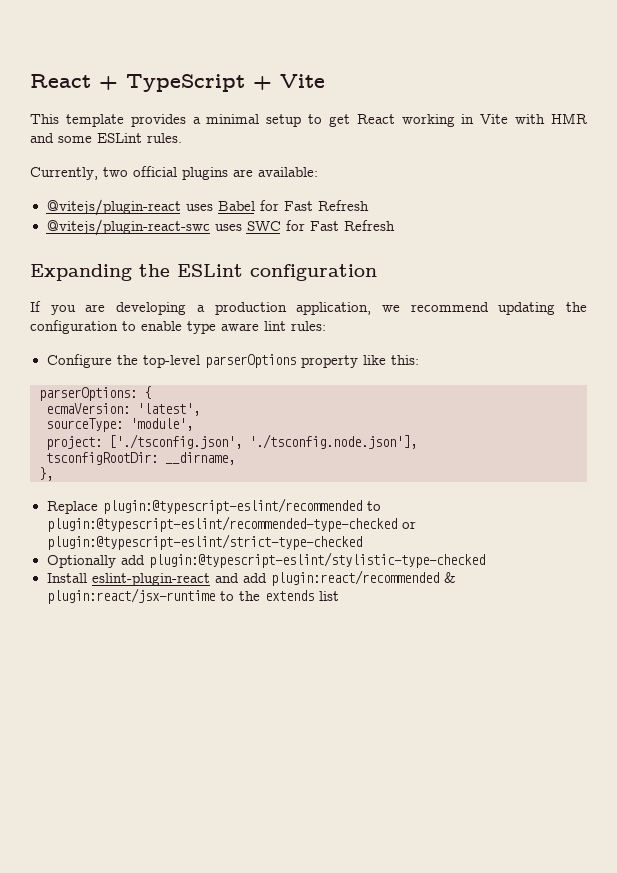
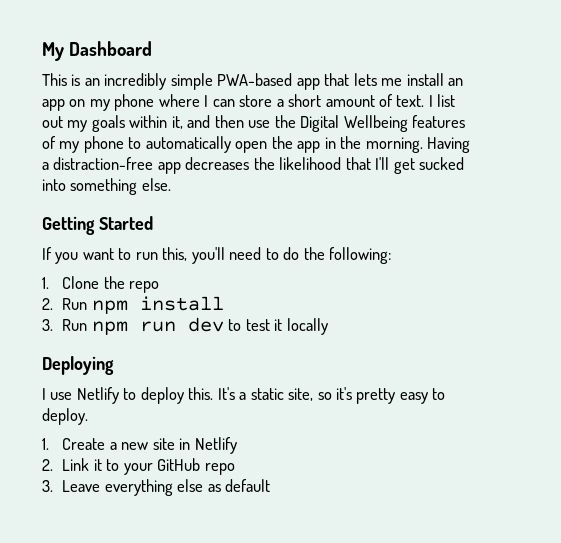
- React + TypeScript + Vite
- This template provides a minimal setup to get React working in Vite with HMR and some ESLint rules.
- Currently, two official plugins are available:
- @vitejs/plugin-react uses Babel for Fast Refresh
- @vitejs/plugin-react-swc uses SWC for Fast Refresh
- Expanding the ESLint configuration
- If you are developing a production application, we recommend updating the configuration to enable type aware lint rules:
- Configure the top-level parserOptions property like this:
- parserOptions: {
- ecmaVersion: 'latest',
- sourceType: 'module',
- project: ['./tsconfig.json', './tsconfig.node.json'],
- tsconfigRootDir: __dirname,
- },
- Replace plugin:@typescript-eslint/recommended to plugin:@typescript-eslint/recommended-type-checked or plugin:@typescript-eslint/strict-type-checked
- Optionally add plugin:@typescript-eslint/stylistic-type-checked
- Install eslint-plugin-react and add plugin:react/recommended & plugin:react/jsx-runtime to the extends list
+ My Dashboard
+ This is an incredibly simple PWA-based app that lets me install an app on my phone where I can store a short amount of text. I list out my goals within it, and then use the Digital Wellbeing features of my phone to automatically open the app in the morning. Having a distraction-free app decreases the likelihood that I'll get sucked into something else.
+ Getting Started
+ If you want to run this, you'll need to do the following:
+ 1. Clone the repo
+ 2. Run npm install
+ 3. Run npm run dev to test it locally
+ Deploying
+ I use Netlify to deploy this. It's a static site, so it's pretty easy to deploy.
+ 1. Create a new site in Netlify
+ 2. Link it to your GitHub repo
+ 3. Leave everything else as default

